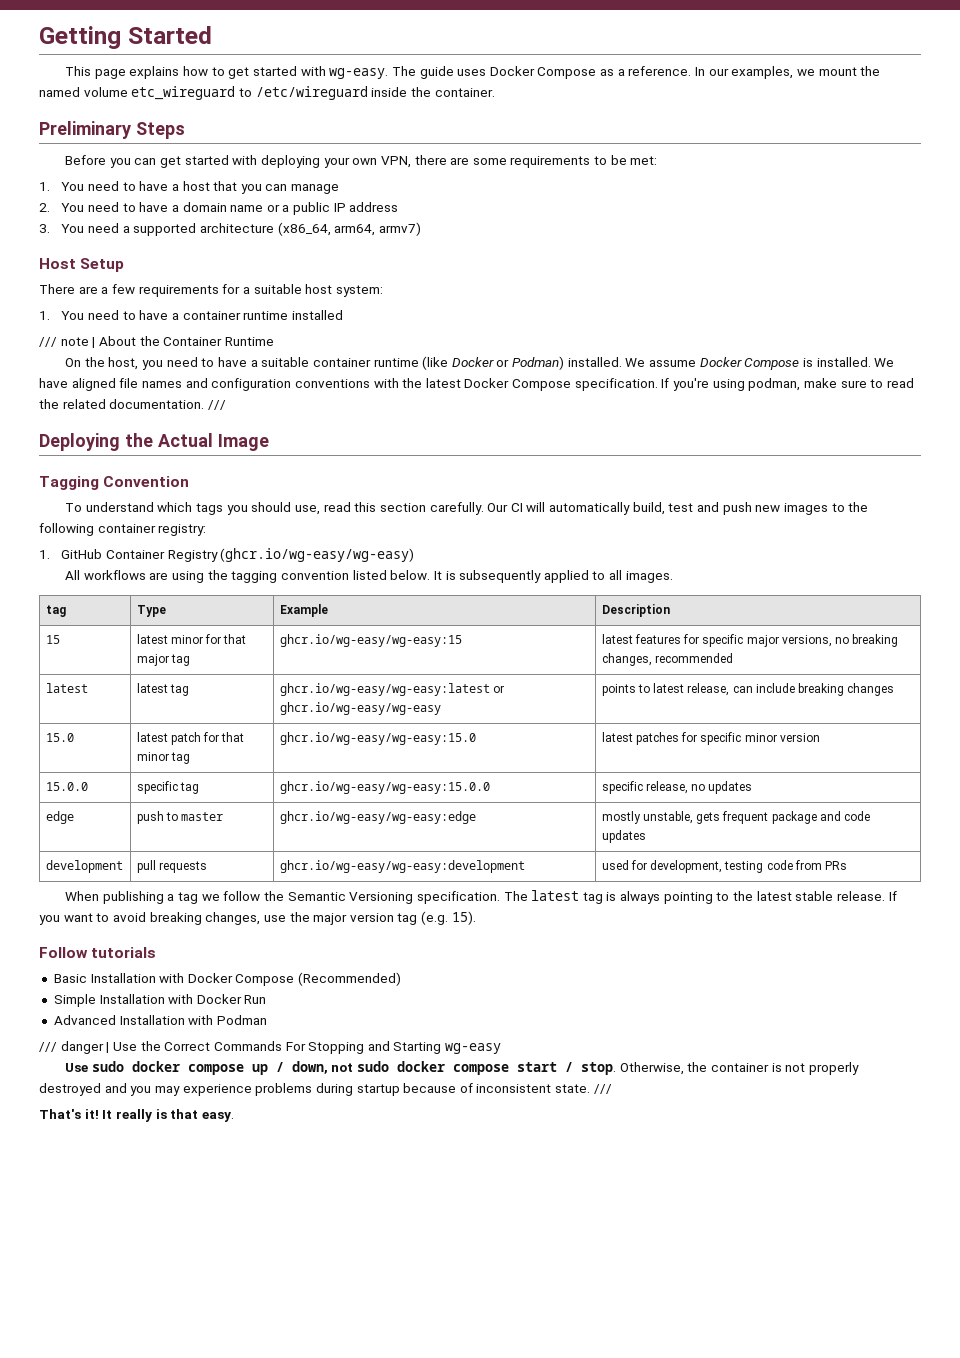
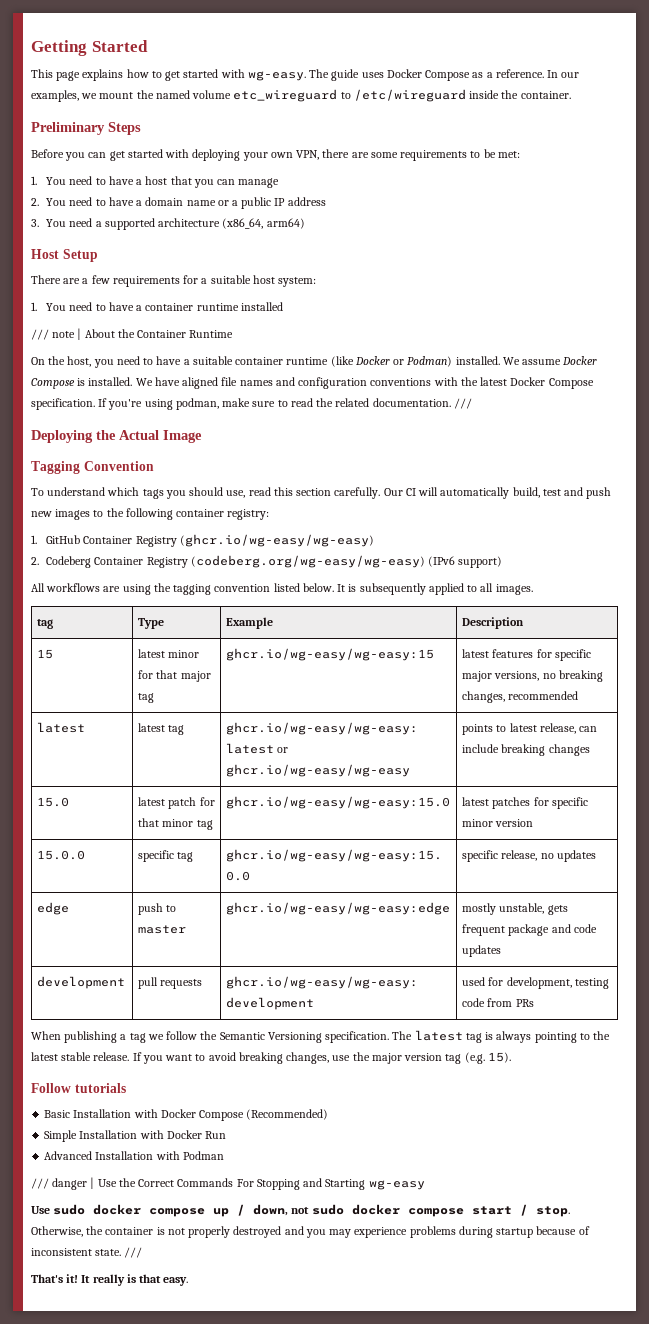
- 3. You need a supported architecture (x86_64, arm64, armv7)
+ 3. You need a supported architecture (x86_64, arm64)
+ 2. Codeberg Container Registry (codeberg.org/wg-easy/wg-easy) (IPv6 support)

